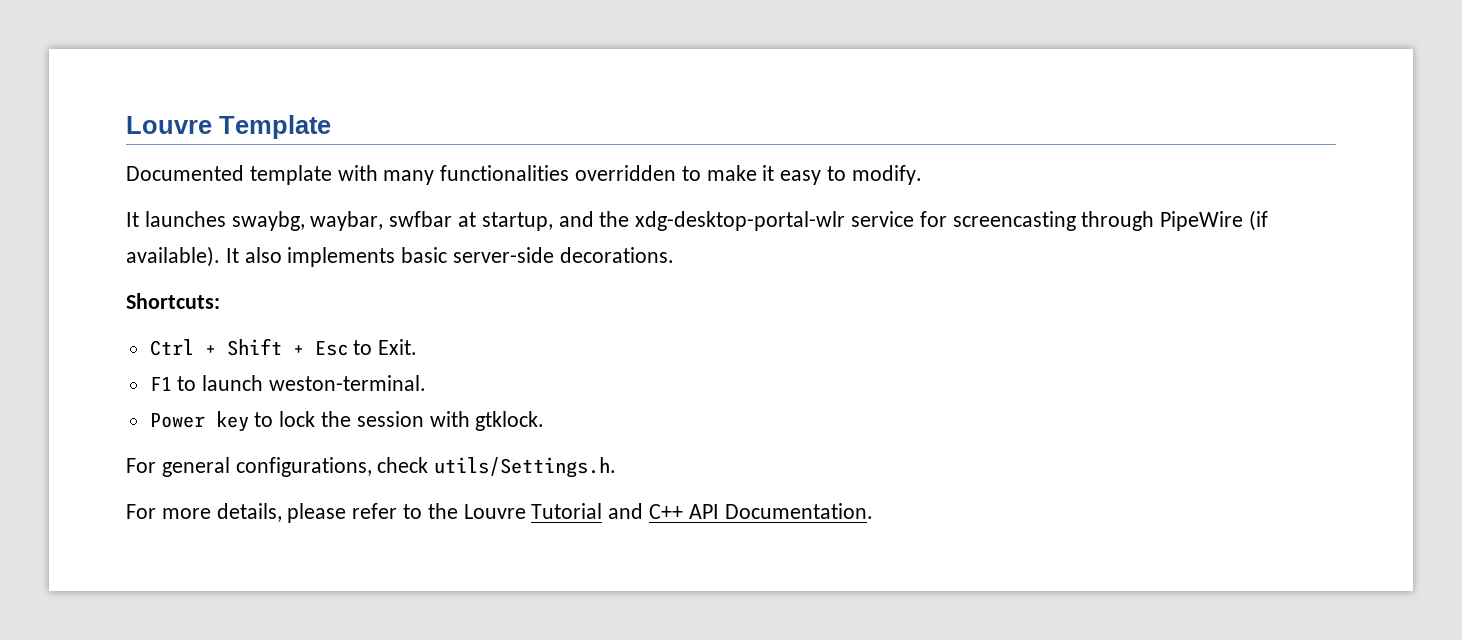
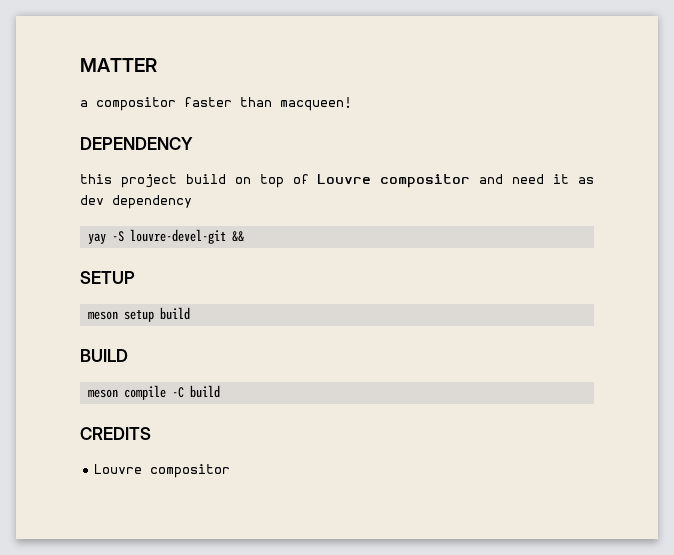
- Louvre Template
- Documented template with many functionalities overridden to make it easy to modify.
- It launches swaybg, waybar, swfbar at startup, and the xdg-desktop-portal-wlr service for screencasting through PipeWire (if available). It also implements basic server-side decorations.
- Shortcuts:
- Ctrl + Shift + Esc to Exit.
- F1 to launch weston-terminal.
- Power key to lock the session with gtklock.
- For general configurations, check utils/Settings.h.
- For more details, please refer to the Louvre Tutorial and C++ API Documentation.
+ MATTER
+ a compositor faster than macqueen!
+ DEPENDENCY
+ this project build on top of Louvre compositor and need it as dev dependency
+ yay -S louvre-devel-git &&
+ SETUP
+ meson setup build
+ BUILD
+ meson compile -C build
+ CREDITS
+ Louvre compositor

